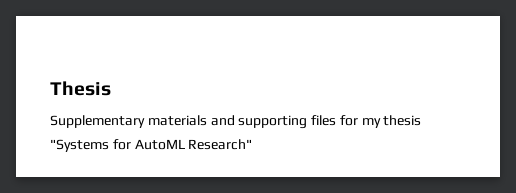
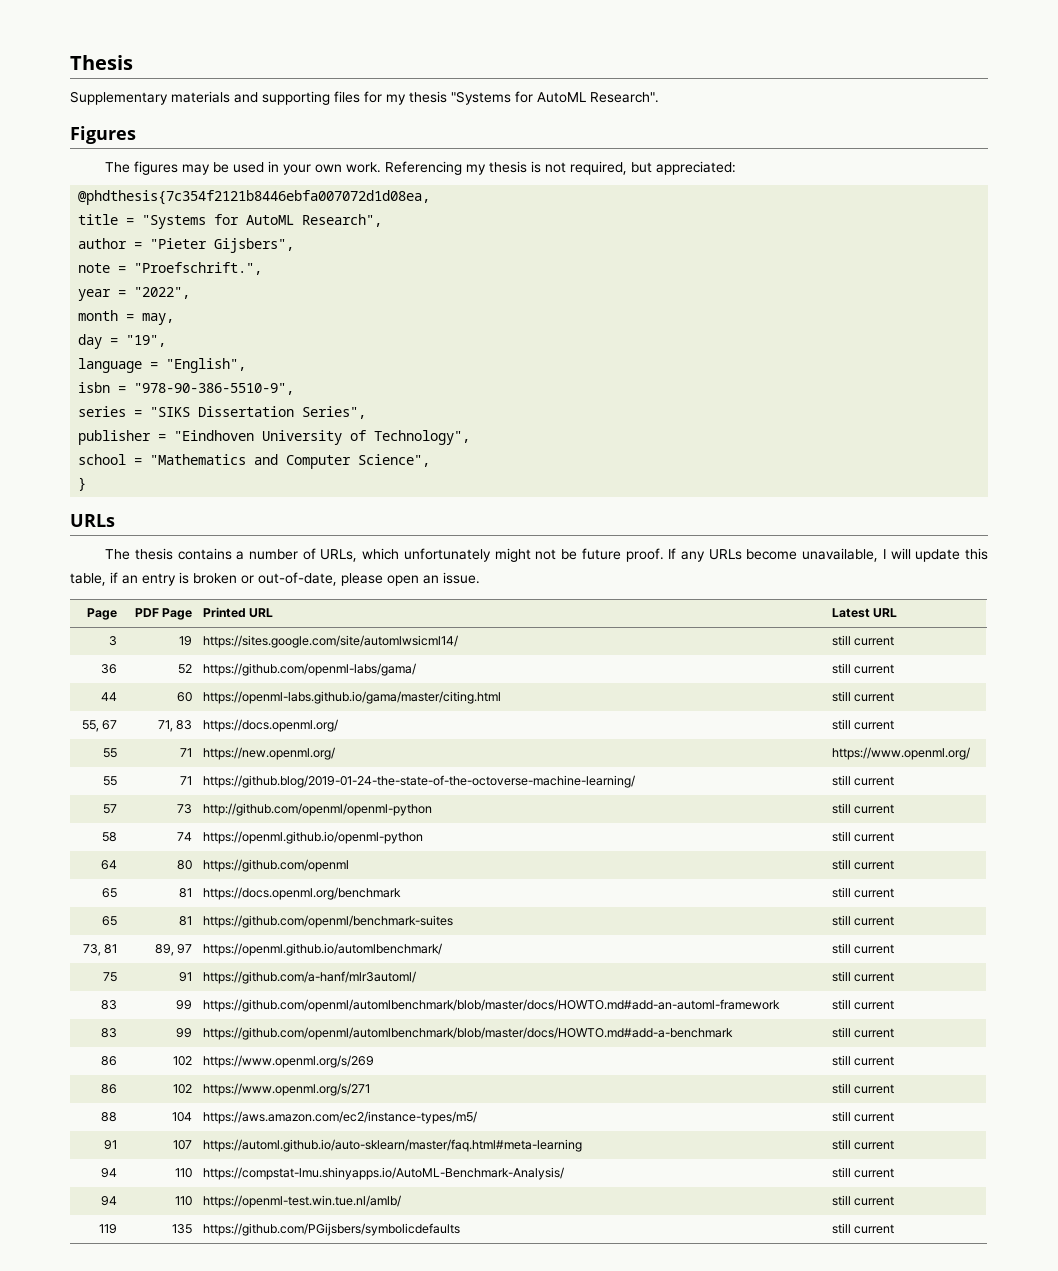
- Supplementary materials and supporting files for my thesis "Systems for AutoML Research"
+ Supplementary materials and supporting files for my thesis "Systems for AutoML Research".
+ Figures
+ The figures may be used in your own work. Referencing my thesis is not required, but appreciated:
+ @phdthesis{7c354f2121b8446ebfa007072d1d08ea,
+ title = "Systems for AutoML Research",
+ author = "Pieter Gijsbers",
+ note = "Proefschrift.",
+ year = "2022",
+ month = may,
+ day = "19",
+ language = "English",
+ isbn = "978-90-386-5510-9",
+ series = "SIKS Dissertation Series",
+ publisher = "Eindhoven University of Technology",
+ school = "Mathematics and Computer Science",
+ }
+ URLs
+ The thesis contains a number of URLs, which unfortunately might not be future proof. If any URLs become unavailable, I will update this table, if an entry is broken or out-of-date, please open an issue.
+ Page | PDF Page | Printed URL | Latest URL
+ 3 | 19 | https://sites.google.com/site/automlwsicml14/ | still current
+ 36 | 52 | https://github.com/openml-labs/gama/ | still current
+ 44 | 60 | https://openml-labs.github.io/gama/master/citing.html | still current
+ 55, 67 | 71, 83 | https://docs.openml.org/ | still current
+ 55 | 71 | https://new.openml.org/ | https://www.openml.org/
+ 55 | 71 | https://github.blog/2019-01-24-the-state-of-the-octoverse-machine-learning/ | still current
+ 57 | 73 | http://github.com/openml/openml-python | still current
+ 58 | 74 | https://openml.github.io/openml-python | still current
+ 64 | 80 | https://github.com/openml | still current
+ 65 | 81 | https://docs.openml.org/benchmark | still current
+ 65 | 81 | https://github.com/openml/benchmark-suites | still current
+ 73, 81 | 89, 97 | https://openml.github.io/automlbenchmark/ | still current
+ 75 | 91 | https://github.com/a-hanf/mlr3automl/ | still current
+ 83 | 99 | https://github.com/openml/automlbenchmark/blob/master/docs/HOWTO.md#add-an-automl-framework | still current
+ 83 | 99 | https://github.com/openml/automlbenchmark/blob/master/docs/HOWTO.md#add-a-benchmark | still current
+ 86 | 102 | https://www.openml.org/s/269 | still current
+ 86 | 102 | https://www.openml.org/s/271 | still current
+ 88 | 104 | https://aws.amazon.com/ec2/instance-types/m5/ | still current
+ 91 | 107 | https://automl.github.io/auto-sklearn/master/faq.html#meta-learning | still current
+ 94 | 110 | https://compstat-lmu.shinyapps.io/AutoML-Benchmark-Analysis/ | still current
+ 94 | 110 | https://openml-test.win.tue.nl/amlb/ | still current
+ 119 | 135 | https://github.com/PGijsbers/symbolicdefaults | still current

